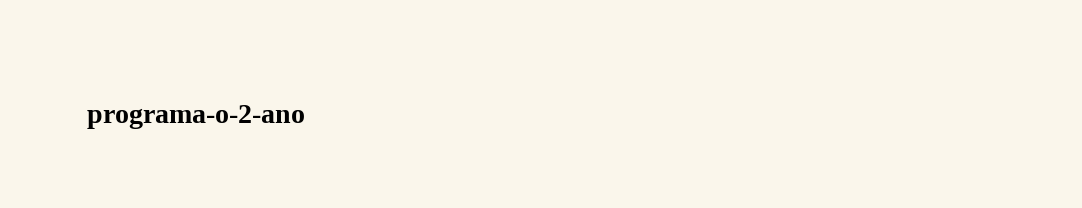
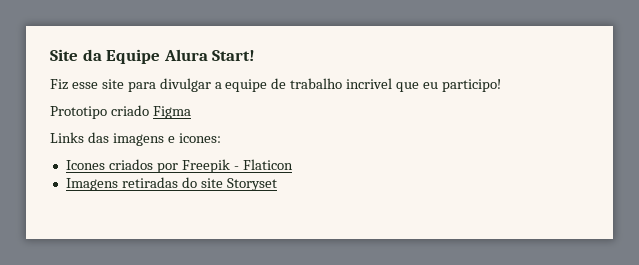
- programa-o-2-ano
+ Site da Equipe Alura Start!
+ Fiz esse site para divulgar a equipe de trabalho incrivel que eu participo!
+ Prototipo criado Figma
+ Links das imagens e icones:
+ Icones criados por Freepik - Flaticon
+ Imagens retiradas do site Storyset

